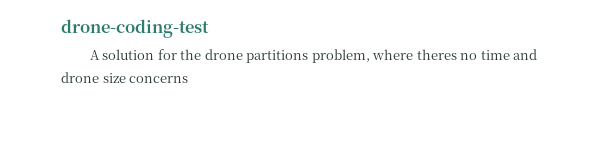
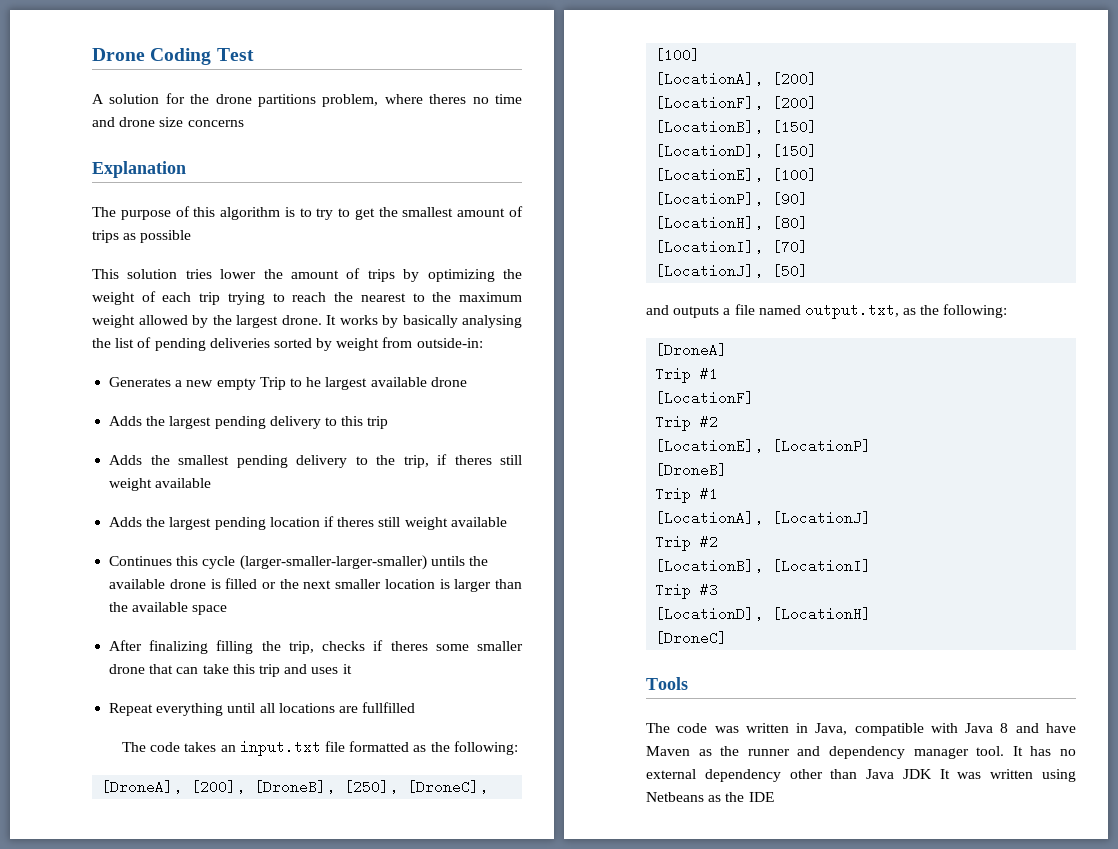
- drone-coding-test
+ Drone Coding Test
+ Explanation
+ The purpose of this algorithm is to try to get the smallest amount of trips as possible
+ This solution tries lower the amount of trips by optimizing the weight of each trip trying to reach the nearest to the maximum weight allowed by the largest drone. It works by basically analysing the list of pending deliveries sorted by weight from outside-in:
+ Generates a new empty Trip to he largest available drone
+ Adds the largest pending delivery to this trip
+ Adds the smallest pending delivery to the trip, if theres still weight available
+ Adds the largest pending location if theres still weight available
+ Continues this cycle (larger-smaller-larger-smaller) untils the available drone is filled or the next smaller location is larger than the available space
+ After finalizing filling the trip, checks if theres some smaller drone that can take this trip and uses it
+ Repeat everything until all locations are fullfilled
+ The code takes an input.txt file formatted as the following:
+ [DroneA], [200], [DroneB], [250], [DroneC], [100]
+ [LocationA], [200]
+ [LocationF], [200]
+ [LocationB], [150]
+ [LocationD], [150]
+ [LocationE], [100]
+ [LocationP], [90]
+ [LocationH], [80]
+ [LocationI], [70]
+ [LocationJ], [50]
+ and outputs a file named output.txt, as the following:
+ [DroneA]
+ Trip #1
+ [LocationF]
+ Trip #2
+ [LocationE], [LocationP]
+ [DroneB]
+ Trip #1
+ [LocationA], [LocationJ]
+ Trip #2
+ [LocationB], [LocationI]
+ Trip #3
+ [LocationD], [LocationH]
+ [DroneC]
+ Tools
+ The code was written in Java, compatible with Java 8 and have Maven as the runner and dependency manager tool. It has no external dependency other than Java JDK It was written using Netbeans as the IDE

